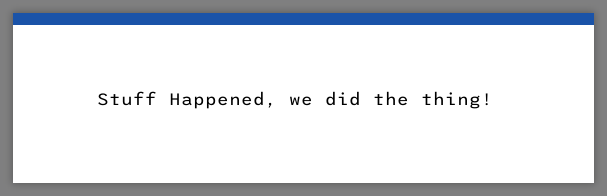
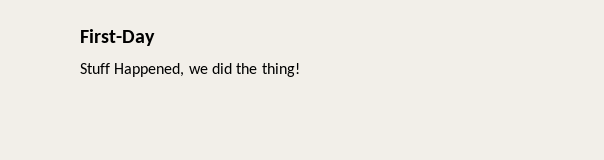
+ First-Day

